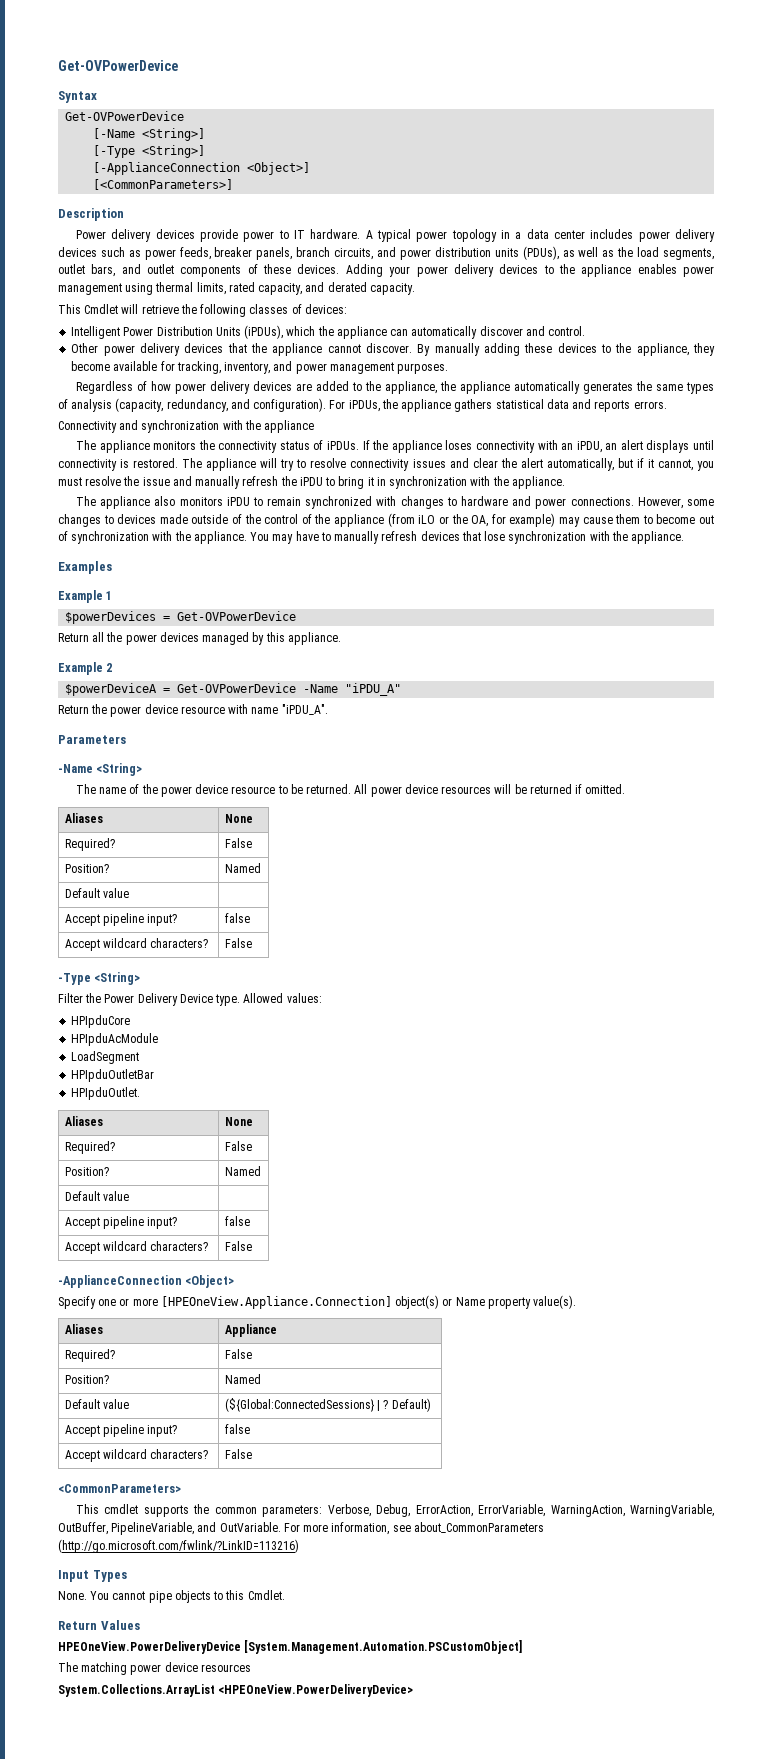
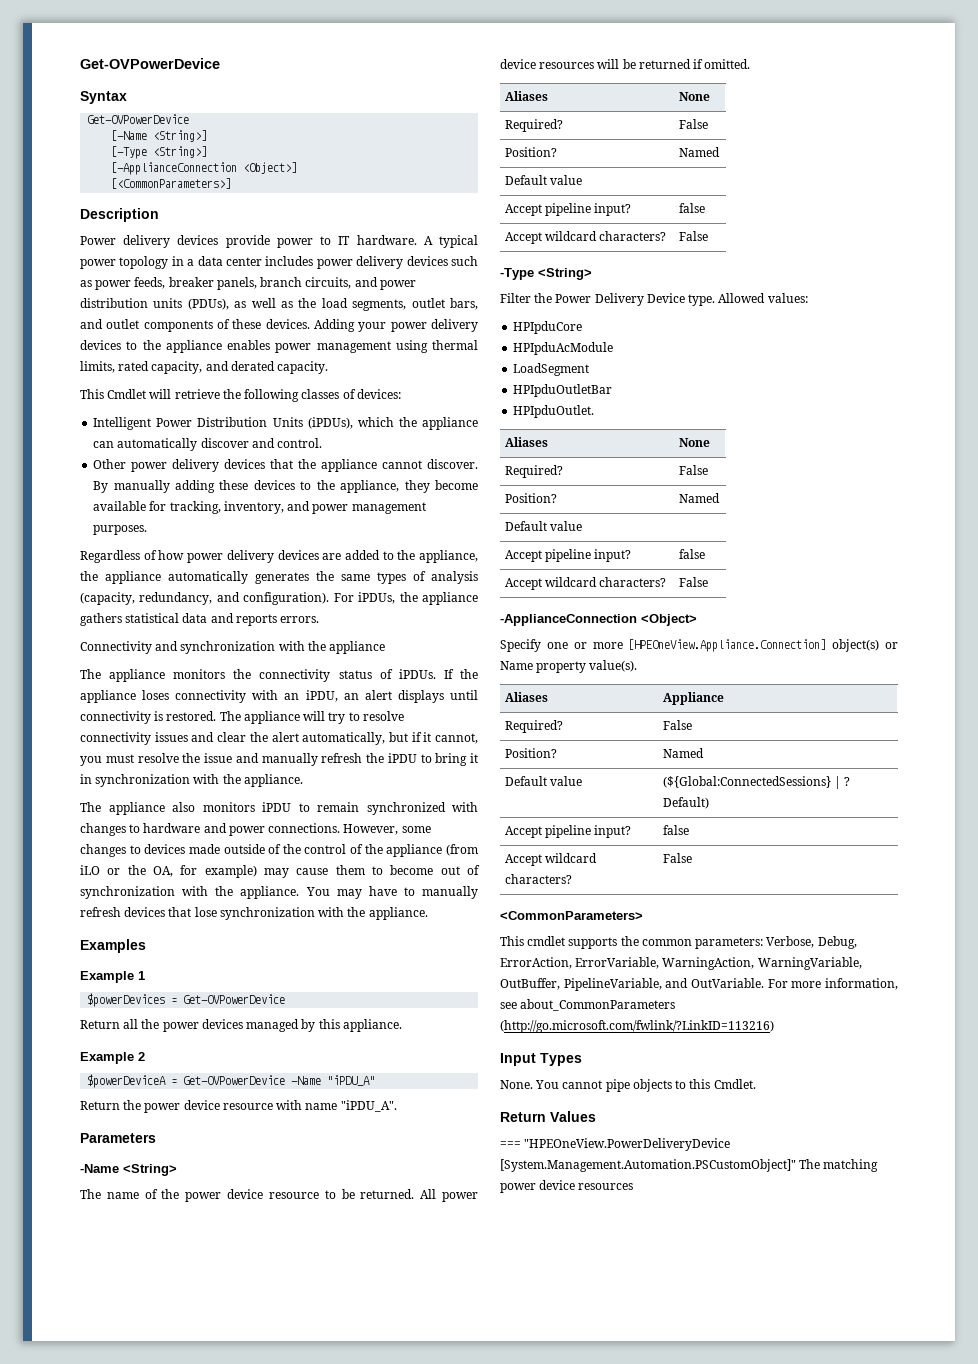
- HPEOneView.PowerDeliveryDevice [System.Management.Automation.PSCustomObject]
- The matching power device resources
+ === "HPEOneView.PowerDeliveryDevice [System.Management.Automation.PSCustomObject]" The matching power device resources
- System.Collections.ArrayList <HPEOneView.PowerDeliveryDevice>

